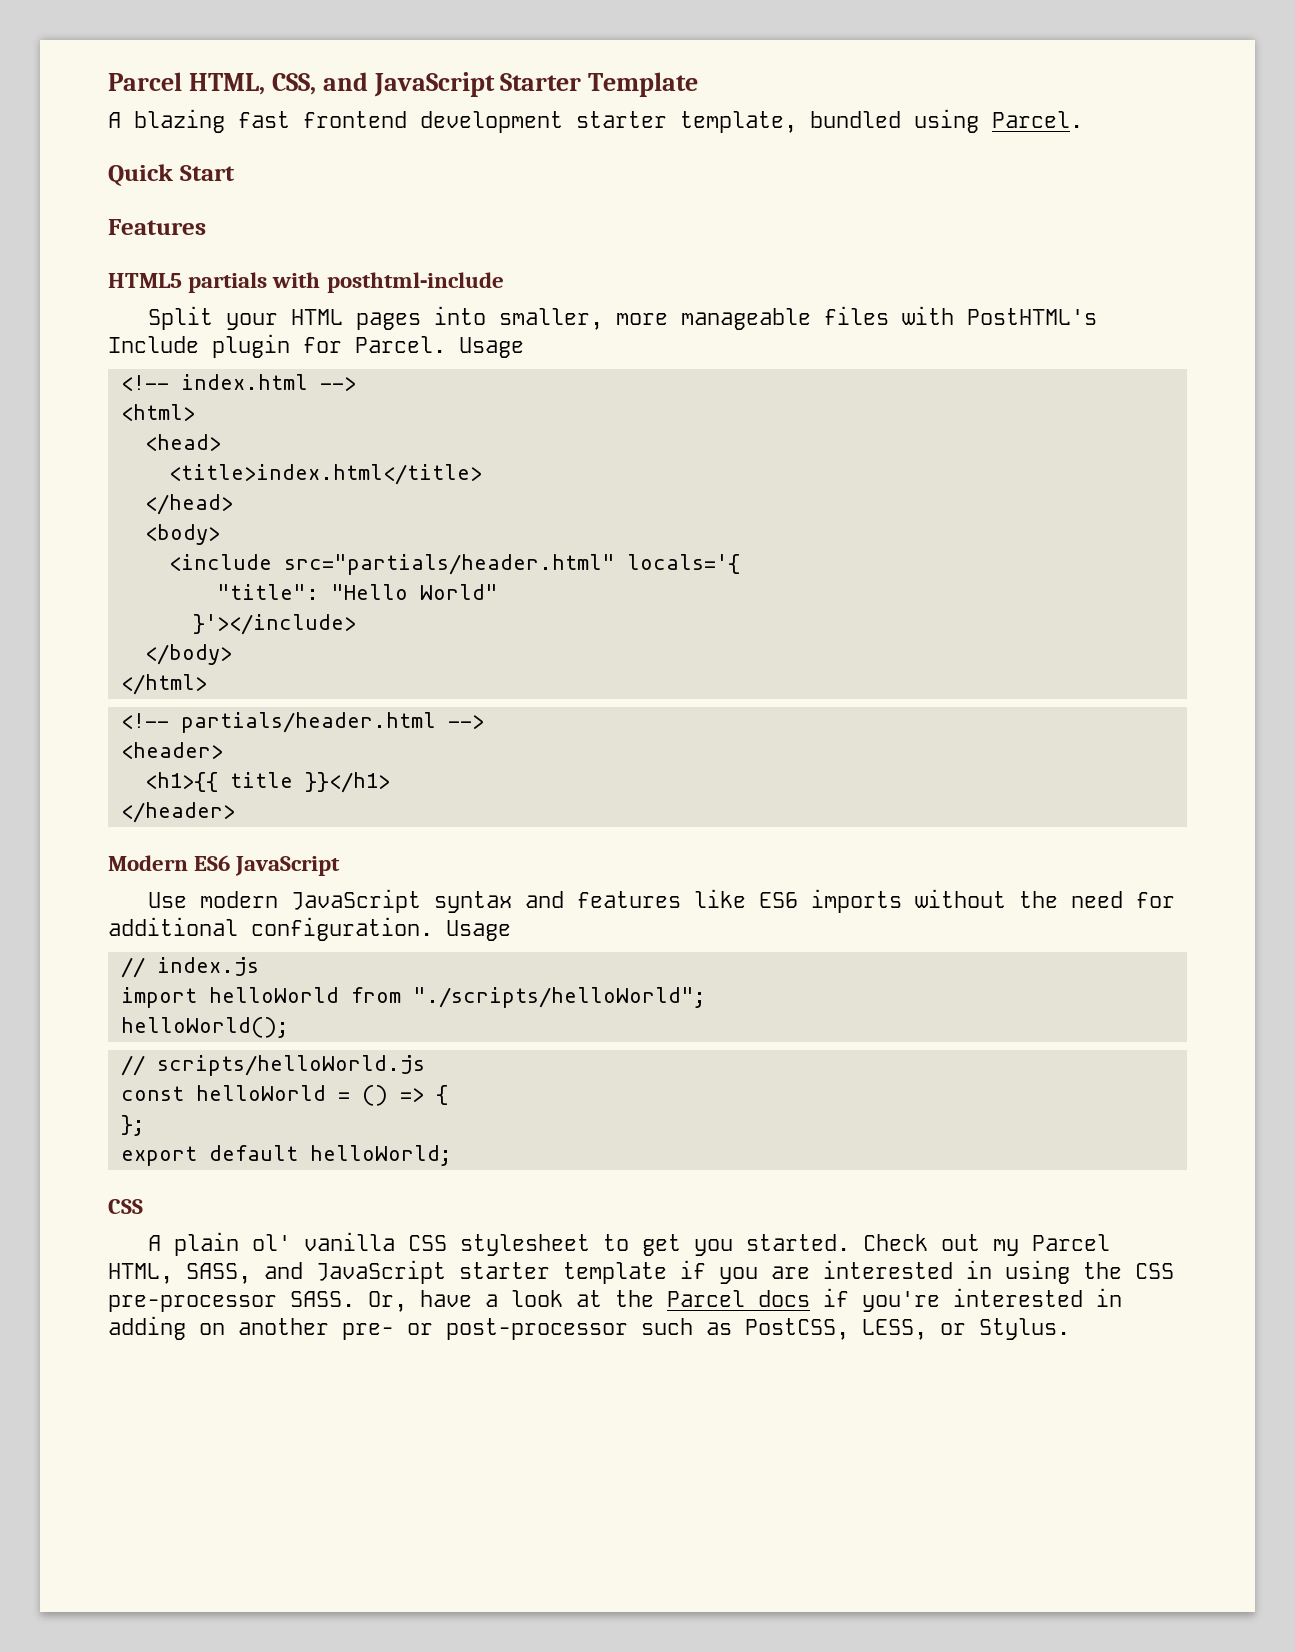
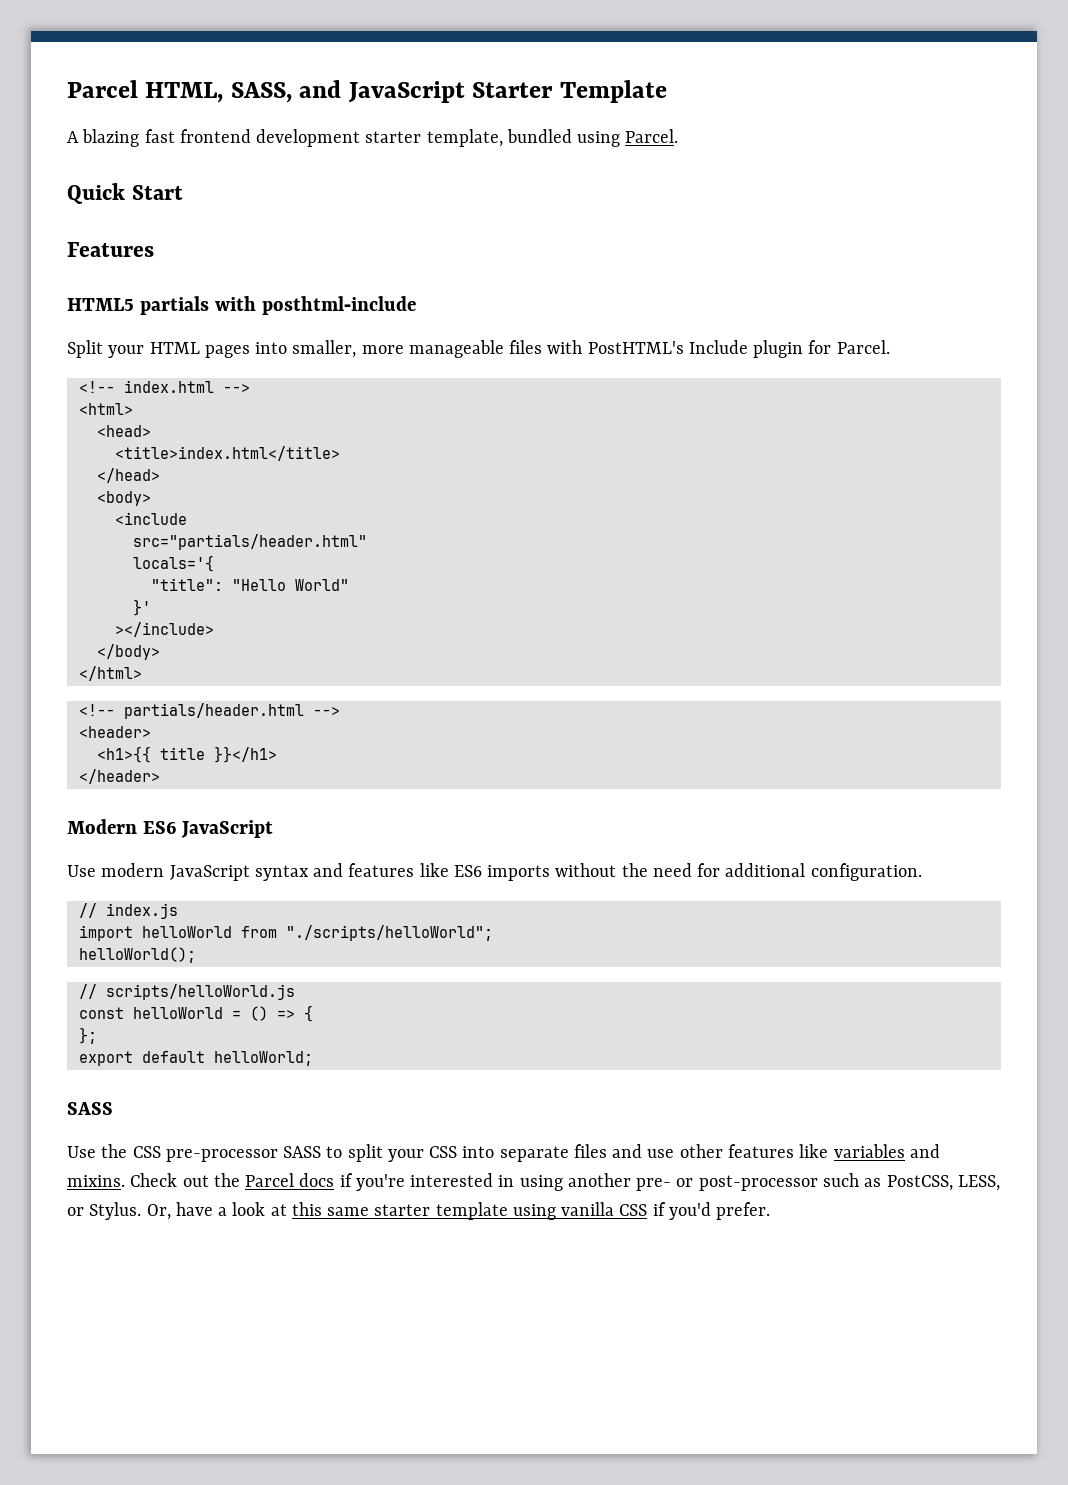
- Parcel HTML, CSS, and JavaScript Starter Template
+ Parcel HTML, SASS, and JavaScript Starter Template
- Split your HTML pages into smaller, more manageable files with PostHTML's Include plugin for Parcel. Usage
+ Split your HTML pages into smaller, more manageable files with PostHTML's Include plugin for Parcel.
- <include src="partials/header.html" locals='{
+ <include
+ src="partials/header.html"
+ locals='{
- }'></include>
+ }'
+ ></include>
- Use modern JavaScript syntax and features like ES6 imports without the need for additional configuration. Usage
+ Use modern JavaScript syntax and features like ES6 imports without the need for additional configuration.
  export default helloWorld;
- CSS
- A plain ol' vanilla CSS stylesheet to get you started. Check out my Parcel HTML, SASS, and JavaScript starter template if you are interested in using the CSS pre-processor SASS. Or, have a look at the Parcel docs if you're interested in adding on another pre- or post-processor such as PostCSS, LESS, or Stylus.
+ SASS
+ Use the CSS pre-processor SASS to split your CSS into separate files and use other features like variables and mixins. Check out the Parcel docs if you're interested in using another pre- or post-processor such as PostCSS, LESS, or Stylus.
+ Or, have a look at this same starter template using vanilla CSS if you'd prefer.

